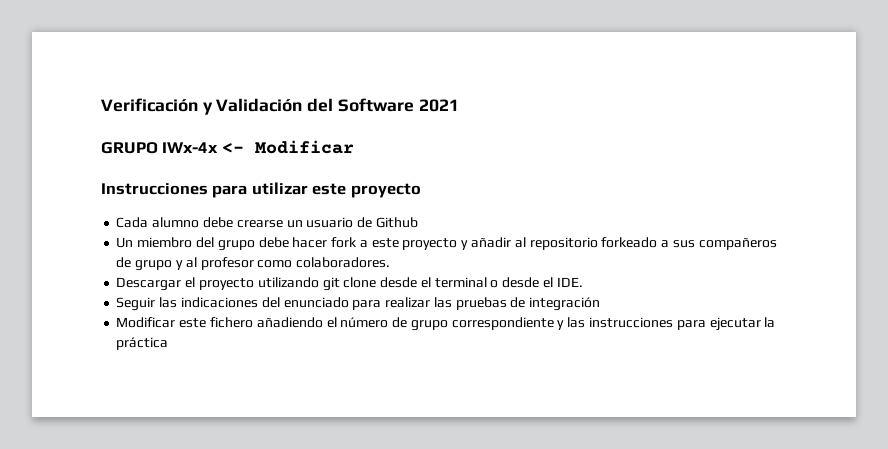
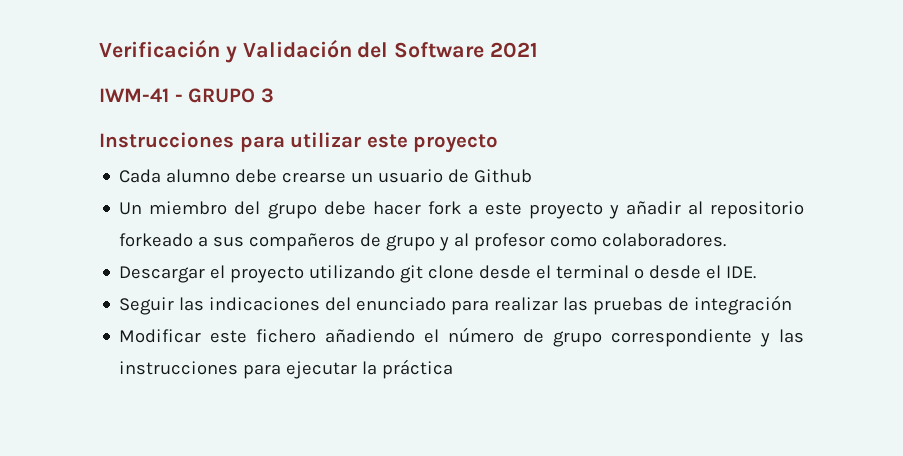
- GRUPO IWx-4x <- Modificar
+ IWM-41 - GRUPO 3

